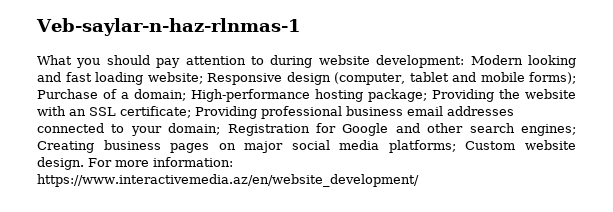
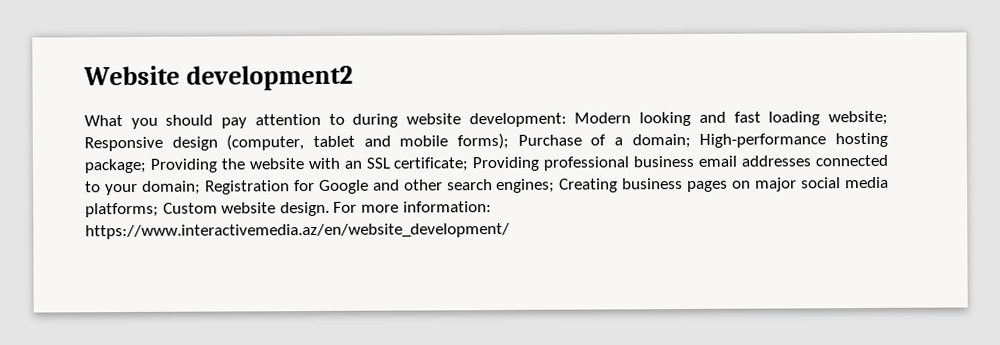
- Veb-saylar-n-haz-rlnmas-1
+ Website development2

